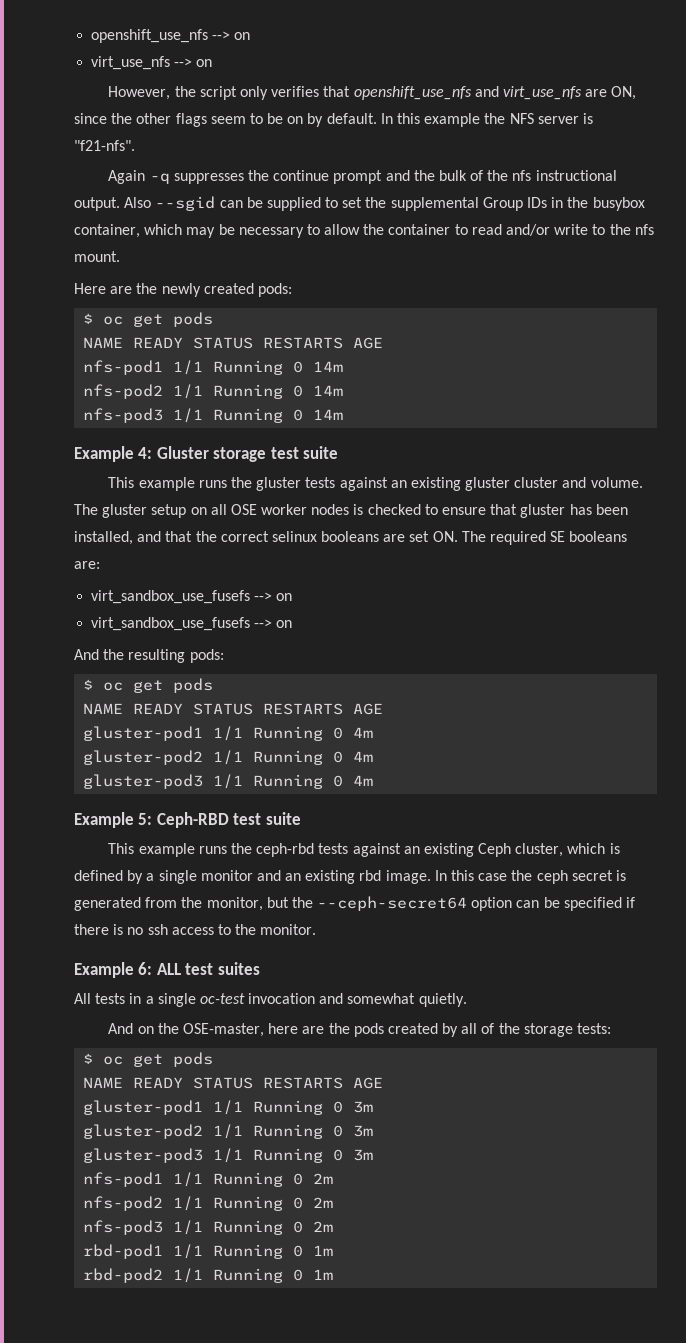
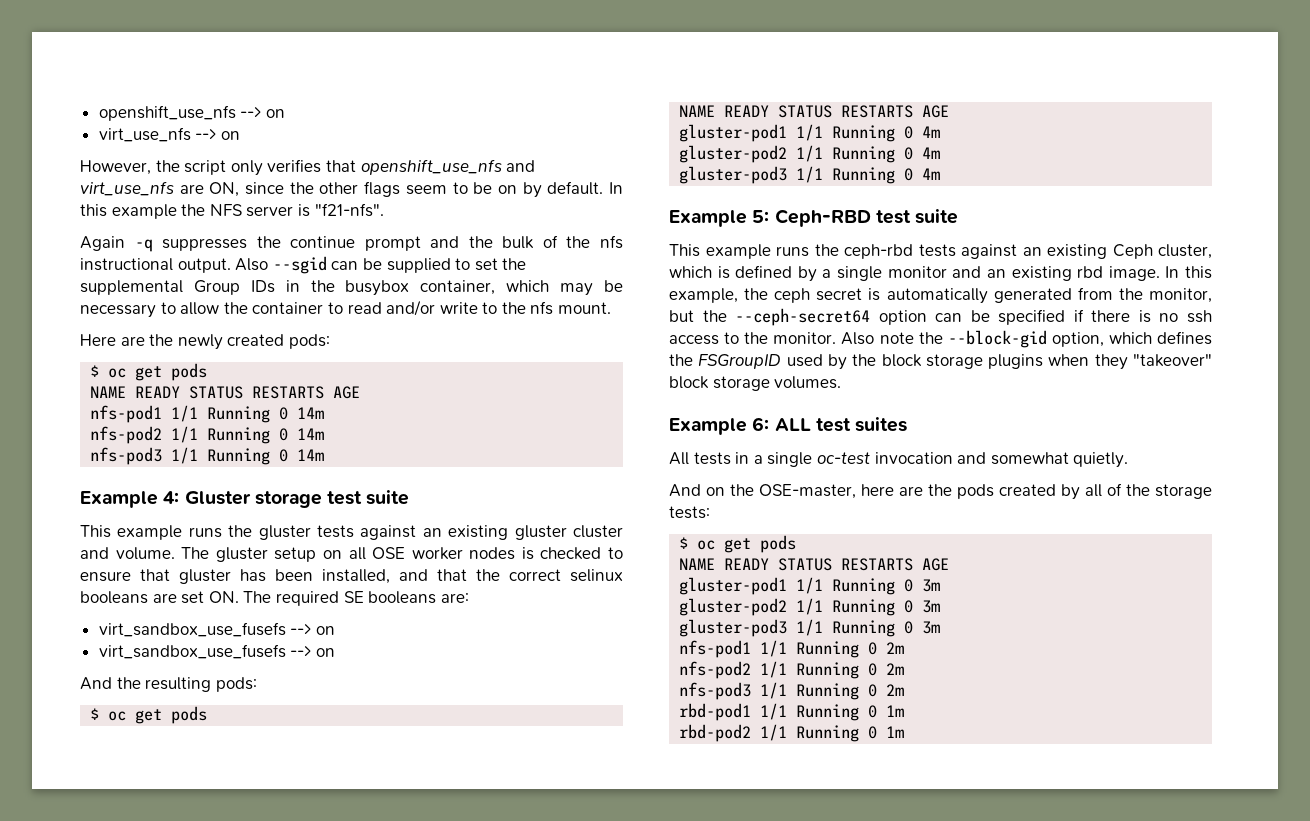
- In this case the ceph secret is generated from the monitor, but the --ceph-secret64 option can be specified if there is no ssh access to the monitor.
+ In this example, the ceph secret is automatically generated from the monitor, but the --ceph-secret64 option can be specified if there is no ssh access to the monitor. Also note the --block-gid option, which defines the FSGroupID used by the block storage plugins when they "takeover" block storage volumes.

